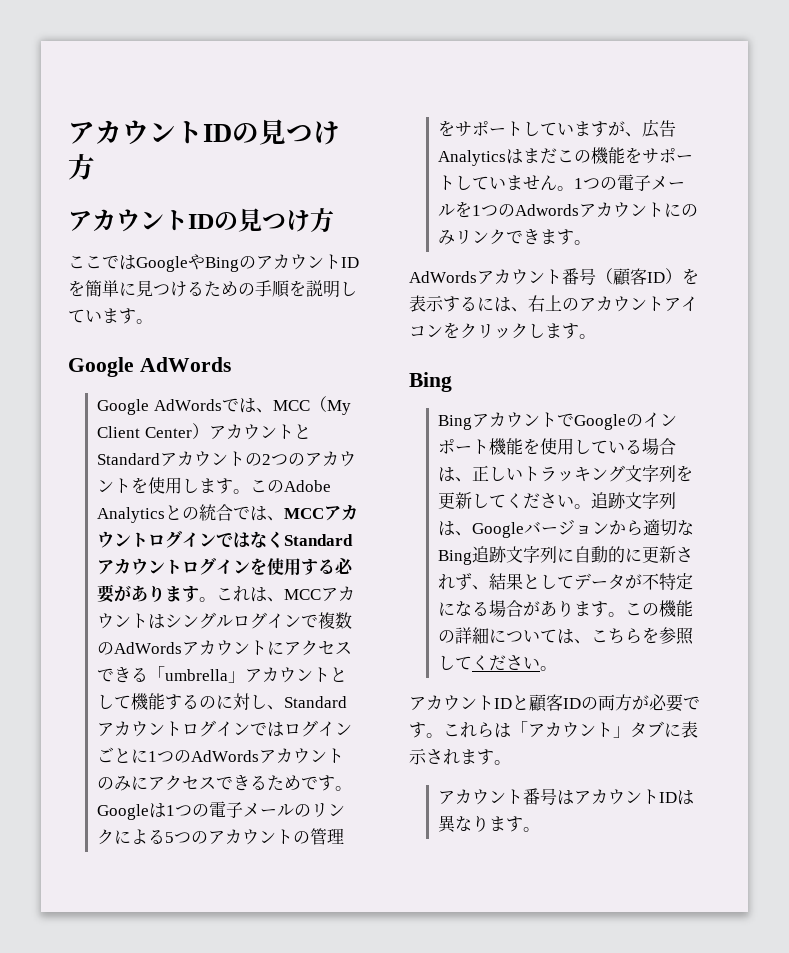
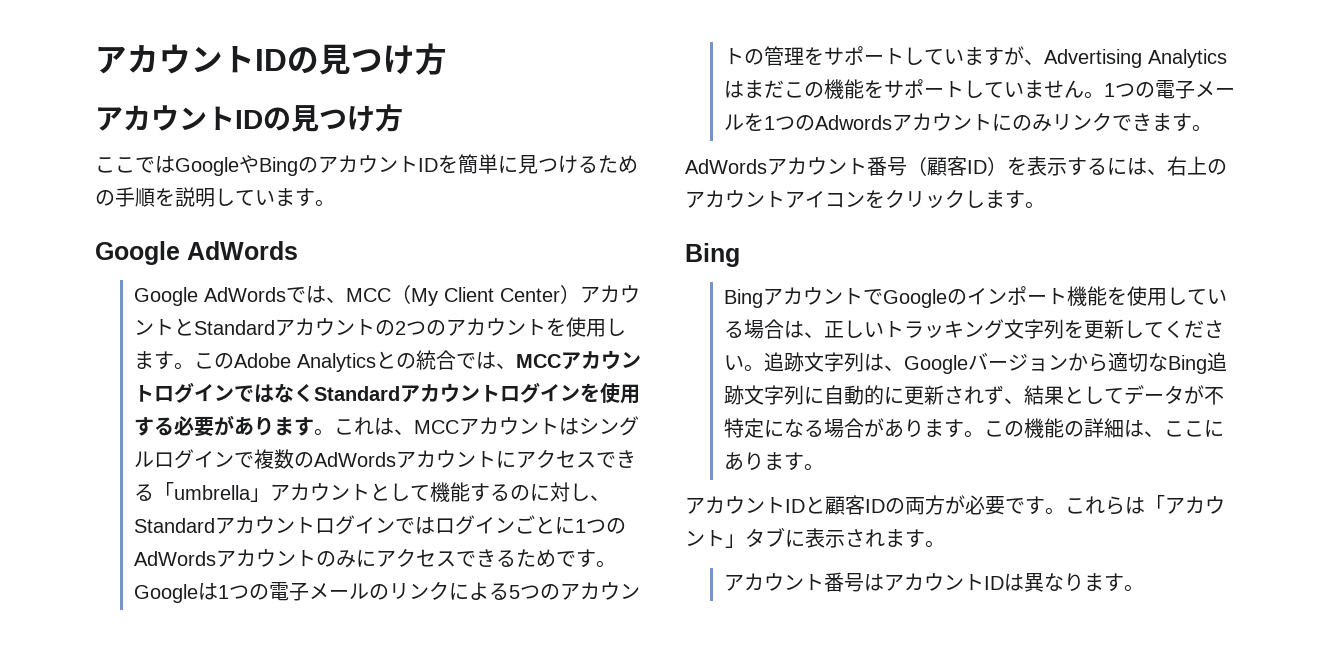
- Googleは1つの電子メールのリンクによる5つのアカウントの管理をサポートしていますが、広告Analyticsはまだこの機能をサポートしていません。
+ Googleは1つの電子メールのリンクによる5つのアカウントの管理をサポートしていますが、Advertising Analyticsはまだこの機能をサポートしていません。
- この機能の詳細については、こちらを参照してください。
+ この機能の詳細は、ここにあります。

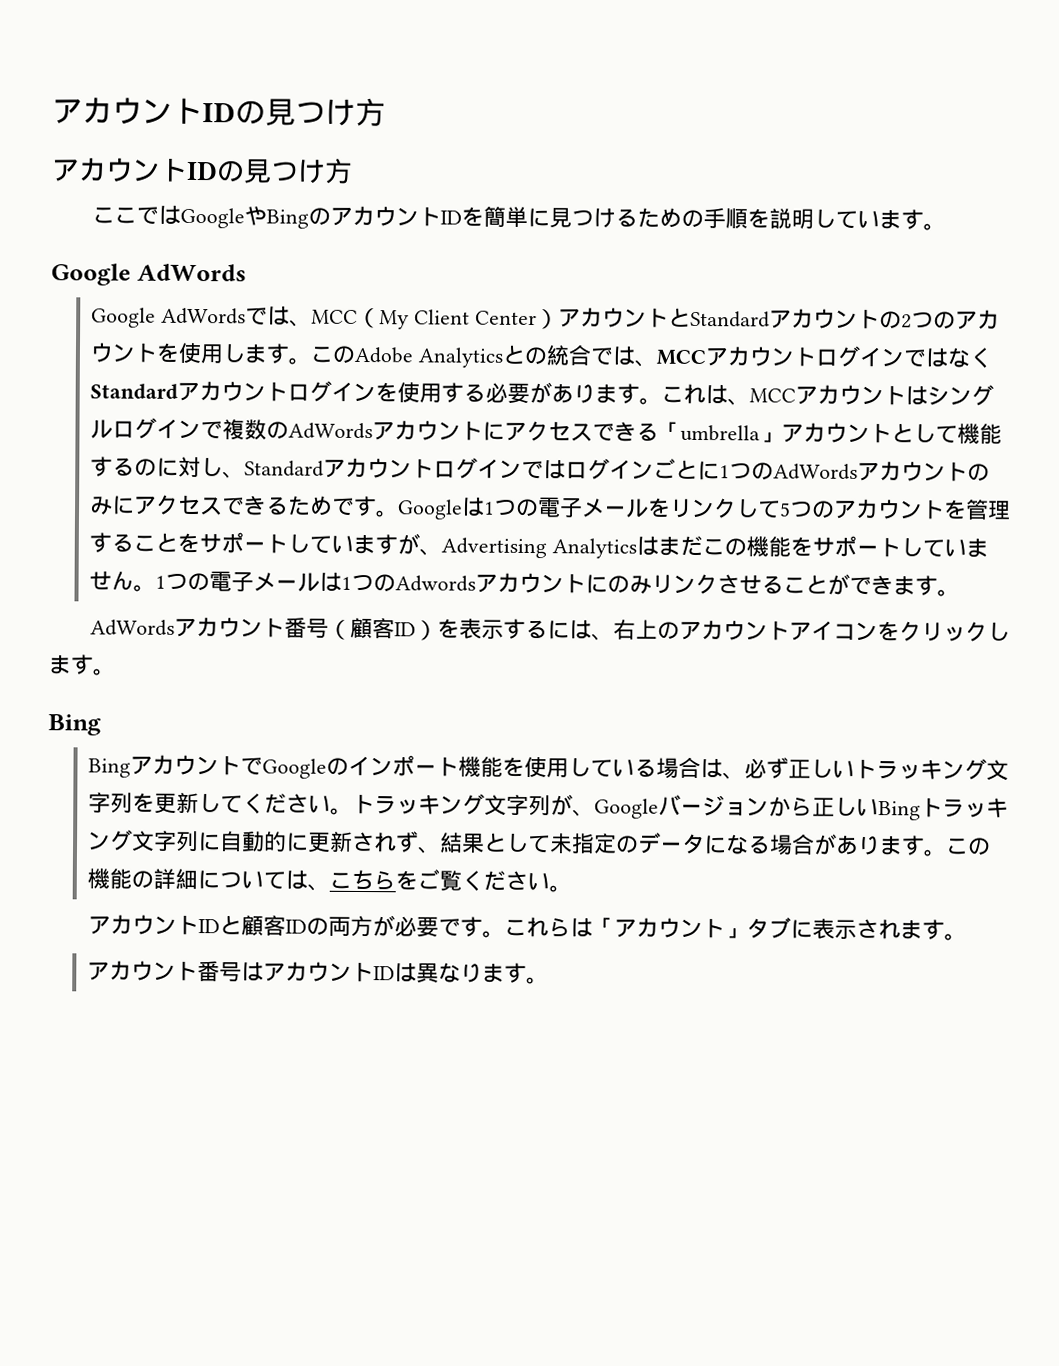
- Googleは1つの電子メールのリンクによる5つのアカウントの管理をサポートしていますが、Advertising Analyticsはまだこの機能をサポートしていません。
+ Googleは1つの電子メールをリンクして5つのアカウントを管理することをサポートしていますが、Advertising Analyticsはまだこの機能をサポートしていません。
- 1つの電子メールを1つのAdwordsアカウントにのみリンクできます。
+ 1つの電子メールは1つのAdwordsアカウントにのみリンクさせることができます。
- BingアカウントでGoogleのインポート機能を使用している場合は、正しいトラッキング文字列を更新してください。
+ BingアカウントでGoogleのインポート機能を使用している場合は、必ず正しいトラッキング文字列を更新してください。
- 追跡文字列は、Googleバージョンから適切なBing追跡文字列に自動的に更新されず、結果としてデータが不特定になる場合があります。
+ トラッキング文字列が、Googleバージョンから正しいBingトラッキング文字列に自動的に更新されず、結果として未指定のデータになる場合があります。
- この機能の詳細は、ここにあります。
+ この機能の詳細については、こちらをご覧ください。

